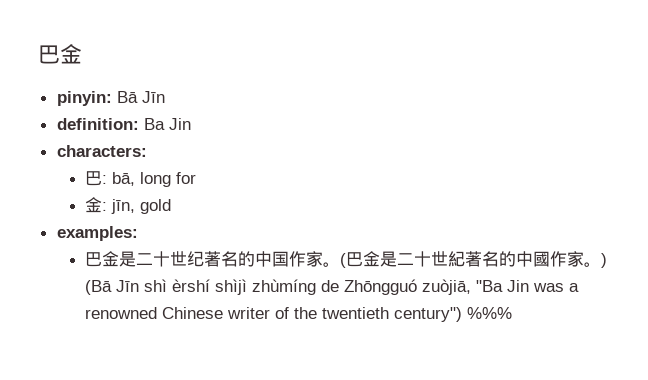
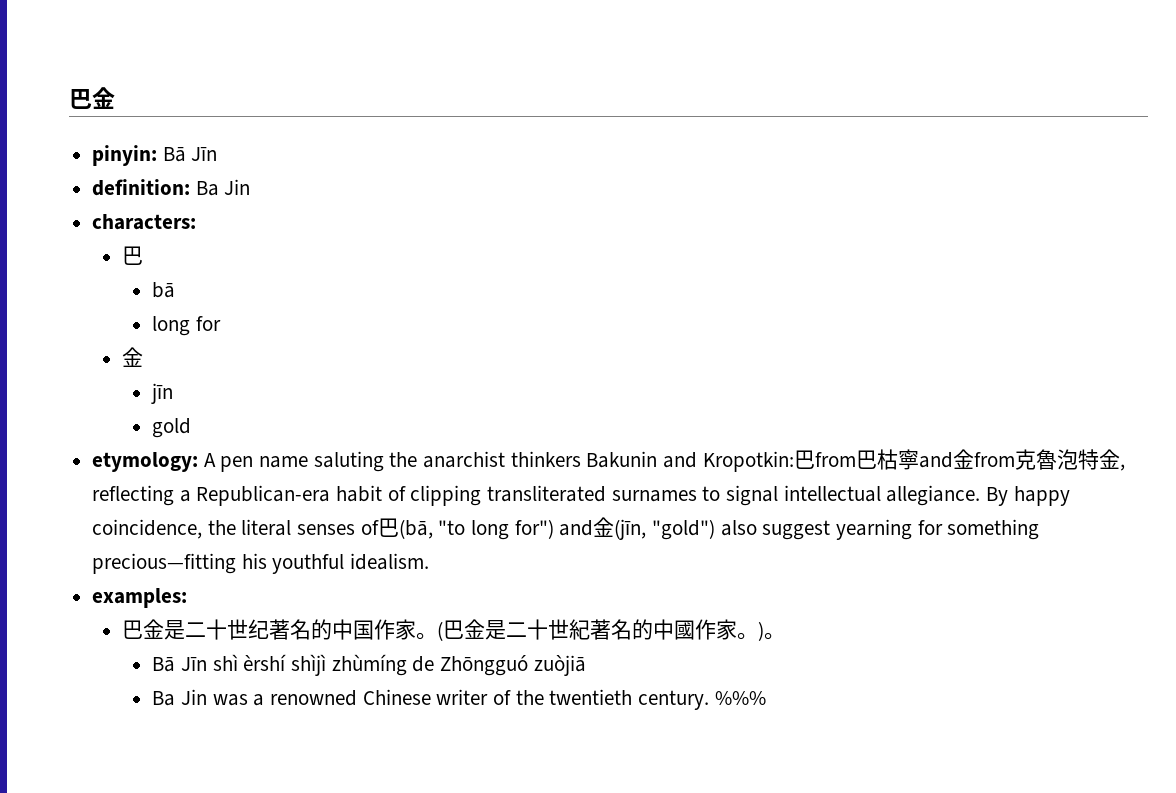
  characters:
- 巴: bā, long for
- 金: jīn, gold
+ 巴
+ bā
+ long for
+ 金
+ jīn
+ gold
+ etymology: A pen name saluting the anarchist thinkers Bakunin and Kropotkin:巴from巴枯寧and金from克魯泡特金, reflecting a Republican-era habit of clipping transliterated surnames to signal intellectual allegiance. By happy coincidence, the literal senses of巴(bā, "to long for") and金(jīn, "gold") also suggest yearning for something precious—fitting his youthful idealism.
- (巴金是二十世紀著名的中國作家。) (Bā Jīn shì èrshí shìjì zhùmíng de Zhōngguó zuòjiā, "Ba Jin was a renowned Chinese writer of the twentieth century") %%%
+ (巴金是二十世紀著名的中國作家。)。
+ Bā Jīn shì èrshí shìjì zhùmíng de Zhōngguó zuòjiā
+ Ba Jin was a renowned Chinese writer of the twentieth century. %%%

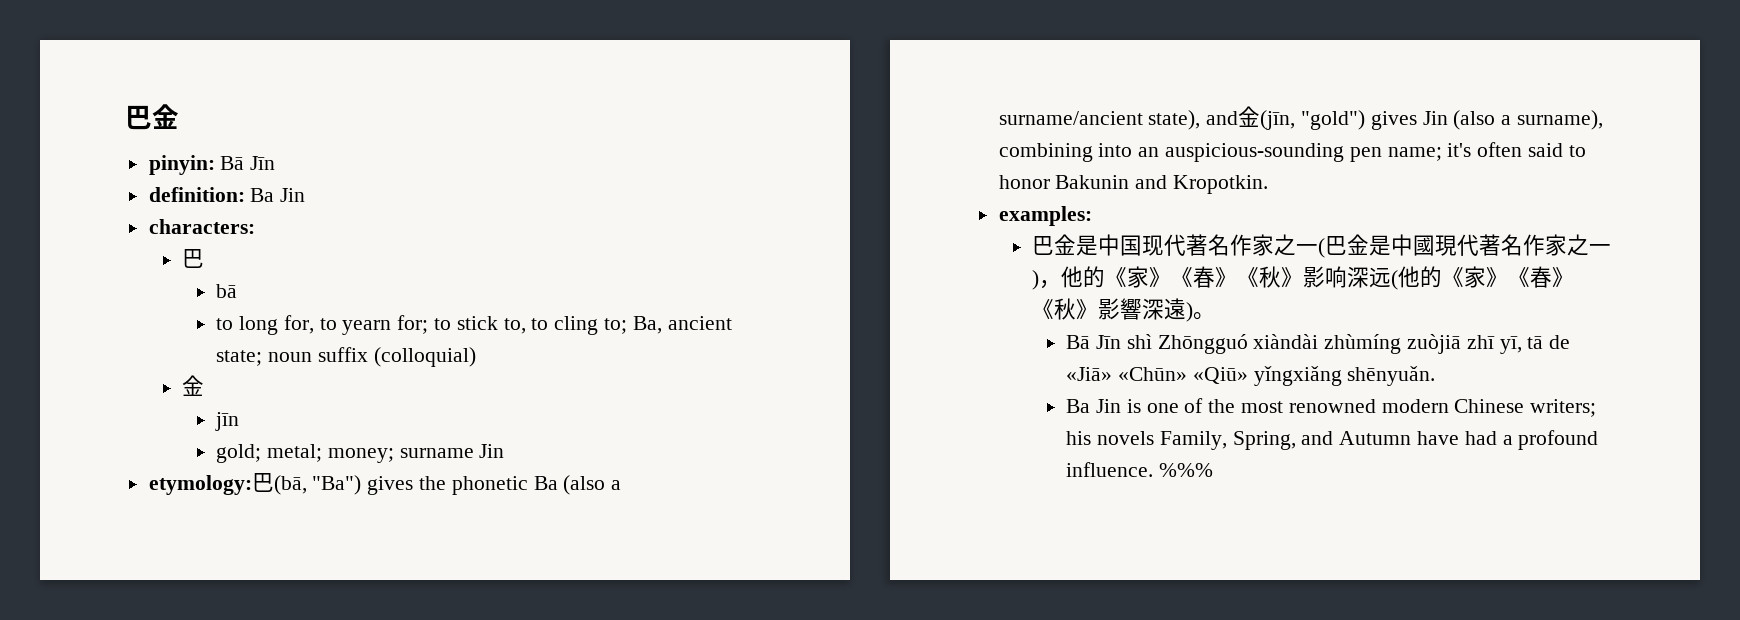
- long for
+ to long for, to yearn for; to stick to, to cling to; Ba, ancient state; noun suffix (colloquial)
  金
  jīn
- gold
- etymology: A pen name saluting the anarchist thinkers Bakunin and Kropotkin:巴from巴枯寧and金from克魯泡特金, reflecting a Republican-era habit of clipping transliterated surnames to signal intellectual allegiance. By happy coincidence, the literal senses of巴(bā, "to long for") and金(jīn, "gold") also suggest yearning for something precious—fitting his youthful idealism.
+ gold; metal; money; surname Jin
+ etymology:巴(bā, "Ba") gives the phonetic Ba (also a surname/ancient state), and金(jīn, "gold") gives Jin (also a surname), combining into an auspicious-sounding pen name; it's often said to honor Bakunin and Kropotkin.
  examples:
- 巴金是二十世纪著名的中国作家。(巴金是二十世紀著名的中國作家。)。
+ 巴金是中国现代著名作家之一(巴金是中國現代著名作家之一)，他的《家》《春》《秋》影响深远(他的《家》《春》《秋》影響深遠)。
- Bā Jīn shì èrshí shìjì zhùmíng de Zhōngguó zuòjiā
- Ba Jin was a renowned Chinese writer of the twentieth century.
+ Bā Jīn shì Zhōngguó xiàndài zhùmíng zuòjiā zhī yī, tā de «Jiā» «Chūn» «Qiū» yǐngxiǎng shēnyuǎn.
+ Ba Jin is one of the most renowned modern Chinese writers; his novels Family, Spring, and Autumn have had a profound influence.

